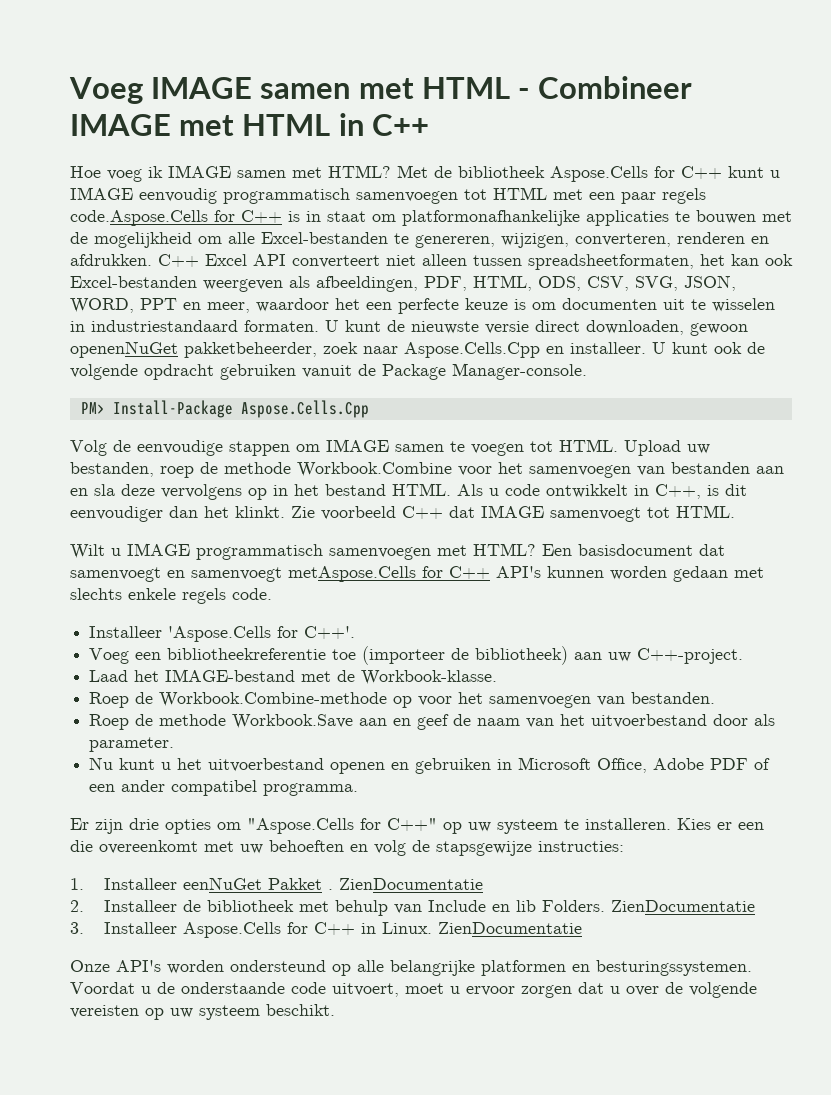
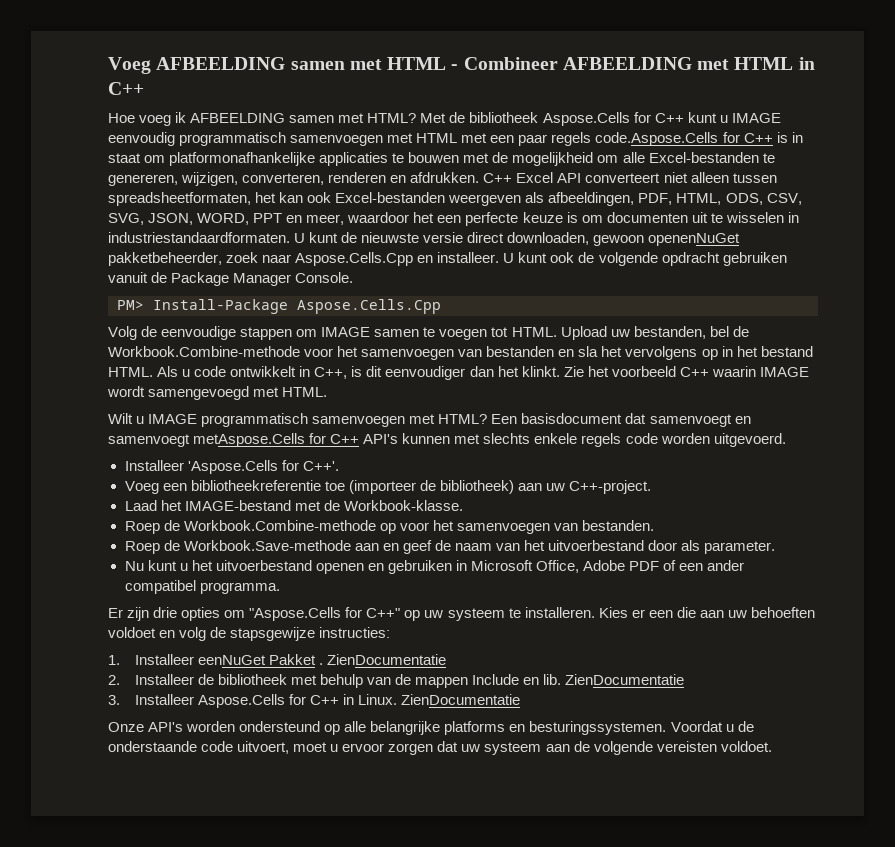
- Voeg IMAGE samen met HTML - Combineer IMAGE met HTML in C++
+ Voeg AFBEELDING samen met HTML - Combineer AFBEELDING met HTML in C++
- Hoe voeg ik IMAGE samen met HTML?
+ Hoe voeg ik AFBEELDING samen met HTML?
- Met de bibliotheek Aspose.Cells for C++ kunt u IMAGE eenvoudig programmatisch samenvoegen tot HTML met een paar regels code.Aspose.Cells for C++ is in staat om platformonafhankelijke applicaties te bouwen met de mogelijkheid om alle Excel-bestanden te genereren, wijzigen, converteren, renderen en afdrukken.
+ Met de bibliotheek Aspose.Cells for C++ kunt u IMAGE eenvoudig programmatisch samenvoegen met HTML met een paar regels code.Aspose.Cells for C++ is in staat om platformonafhankelijke applicaties te bouwen met de mogelijkheid om alle Excel-bestanden te genereren, wijzigen, converteren, renderen en afdrukken.
- C++ Excel API converteert niet alleen tussen spreadsheetformaten, het kan ook Excel-bestanden weergeven als afbeeldingen, PDF, HTML, ODS, CSV, SVG, JSON, WORD, PPT en meer, waardoor het een perfecte keuze is om documenten uit te wisselen in industriestandaard formaten.
+ C++ Excel API converteert niet alleen tussen spreadsheetformaten, het kan ook Excel-bestanden weergeven als afbeeldingen, PDF, HTML, ODS, CSV, SVG, JSON, WORD, PPT en meer, waardoor het een perfecte keuze is om documenten uit te wisselen in industriestandaardformaten.
- U kunt ook de volgende opdracht gebruiken vanuit de Package Manager-console.
+ U kunt ook de volgende opdracht gebruiken vanuit de Package Manager Console.
- Upload uw bestanden, roep de methode Workbook.Combine voor het samenvoegen van bestanden aan en sla deze vervolgens op in het bestand HTML.
+ Upload uw bestanden, bel de Workbook.Combine-methode voor het samenvoegen van bestanden en sla het vervolgens op in het bestand HTML.
- Zie voorbeeld C++ dat IMAGE samenvoegt tot HTML.
+ Zie het voorbeeld C++ waarin IMAGE wordt samengevoegd met HTML.
- Een basisdocument dat samenvoegt en samenvoegt metAspose.Cells for C++ API's kunnen worden gedaan met slechts enkele regels code.
+ Een basisdocument dat samenvoegt en samenvoegt metAspose.Cells for C++ API's kunnen met slechts enkele regels code worden uitgevoerd.
- Roep de methode Workbook.Save aan en geef de naam van het uitvoerbestand door als parameter.
+ Roep de Workbook.Save-methode aan en geef de naam van het uitvoerbestand door als parameter.
- Kies er een die overeenkomt met uw behoeften en volg de stapsgewijze instructies:
+ Kies er een die aan uw behoeften voldoet en volg de stapsgewijze instructies:
- 2. Installeer de bibliotheek met behulp van Include en lib Folders.
+ 2. Installeer de bibliotheek met behulp van de mappen Include en lib.
- Onze API's worden ondersteund op alle belangrijke platformen en besturingssystemen.
+ Onze API's worden ondersteund op alle belangrijke platforms en besturingssystemen.
- Voordat u de onderstaande code uitvoert, moet u ervoor zorgen dat u over de volgende vereisten op uw systeem beschikt.
+ Voordat u de onderstaande code uitvoert, moet u ervoor zorgen dat uw systeem aan de volgende vereisten voldoet.

